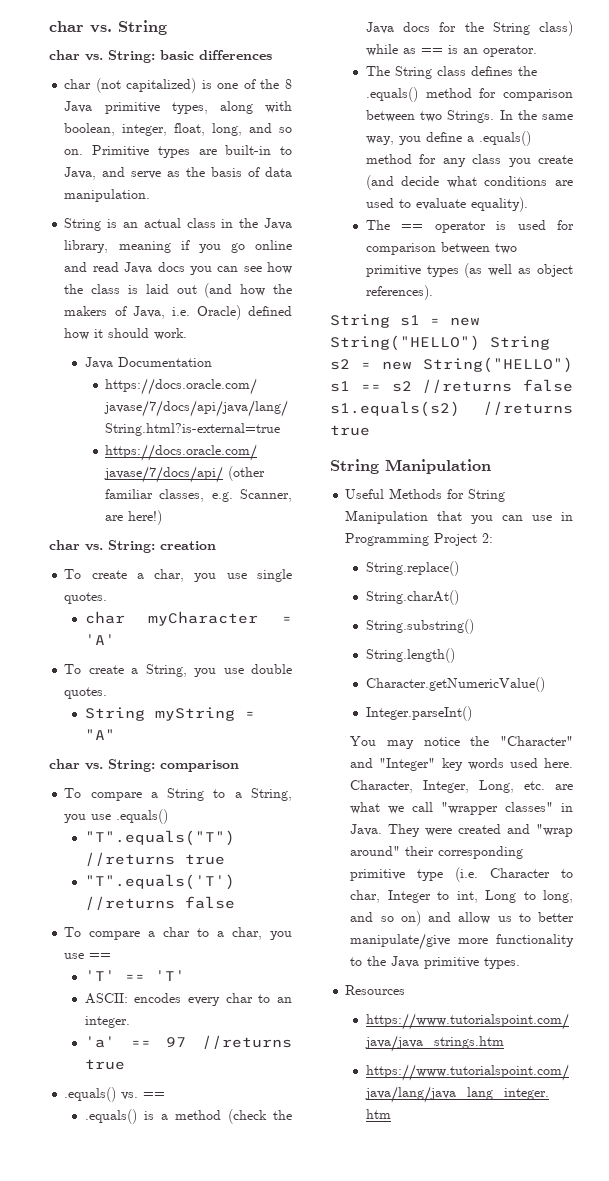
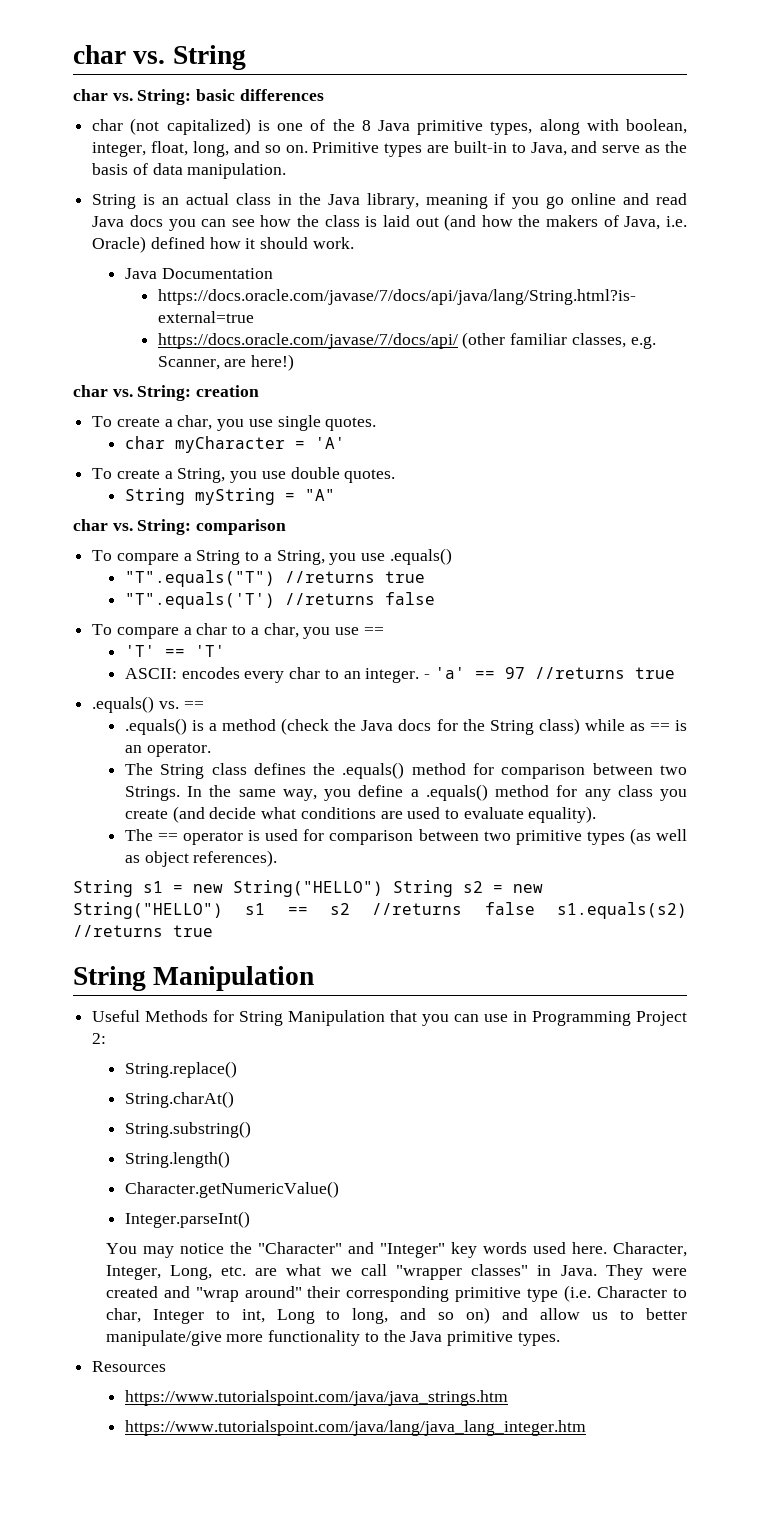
- ASCII: encodes every char to an integer.
- 'a' == 97 //returns true
+ ASCII: encodes every char to an integer. - 'a' == 97 //returns true

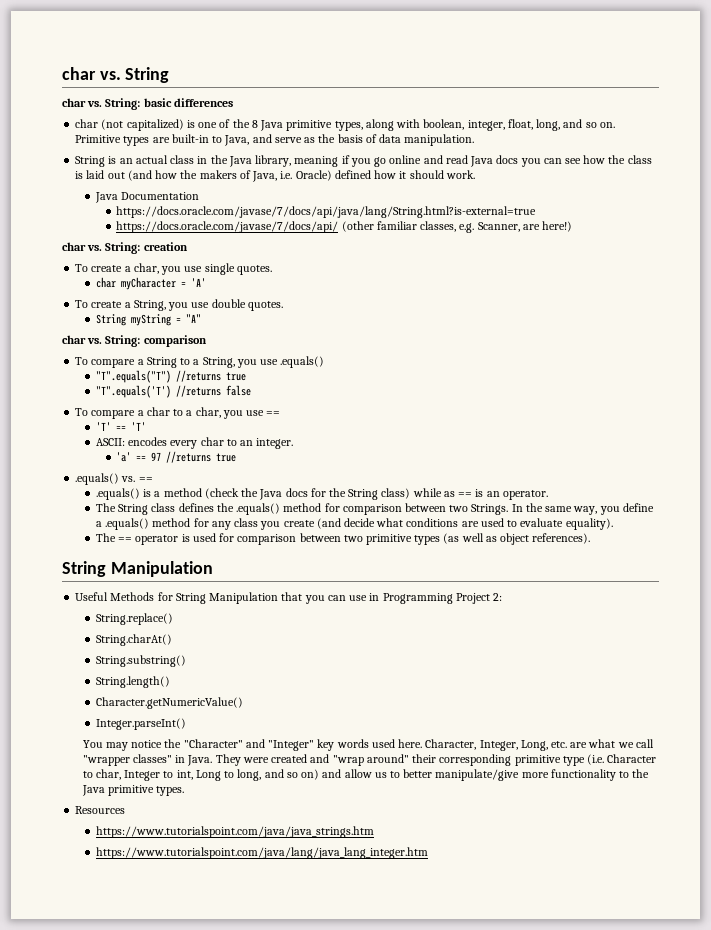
- ASCII: encodes every char to an integer. - 'a' == 97 //returns true
+ ASCII: encodes every char to an integer.
+ 'a' == 97 //returns true
- String s1 = new String("HELLO") String s2 = new String("HELLO") s1 == s2 //returns false s1.equals(s2) //returns true

